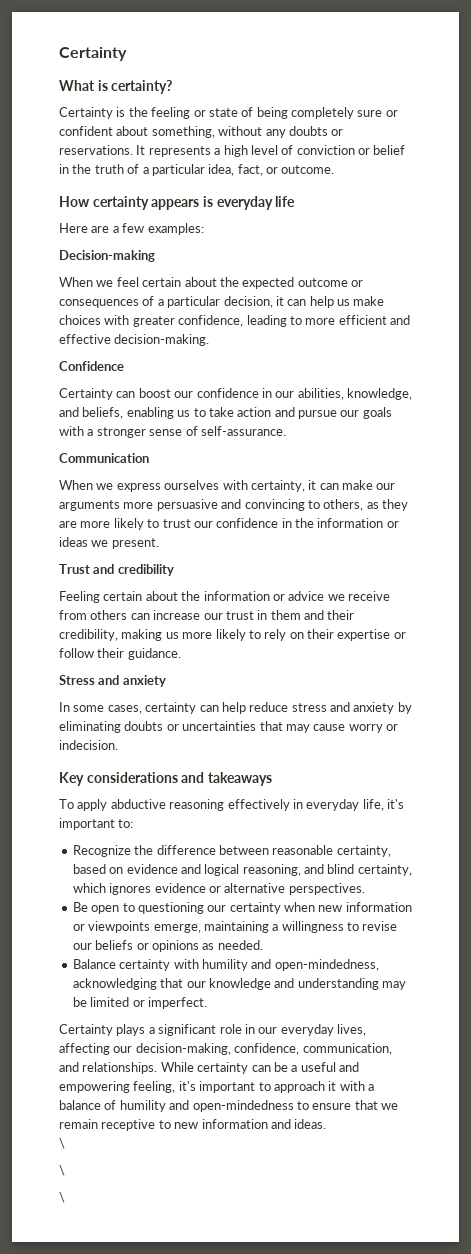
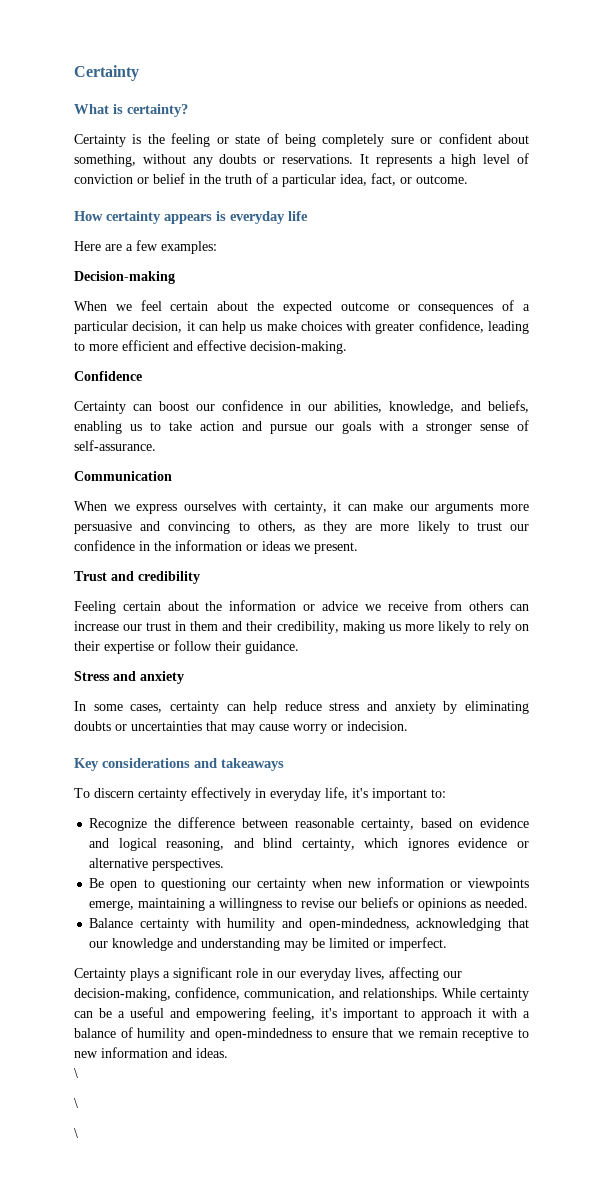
- To apply abductive reasoning effectively in everyday life, it's important to:
+ To discern certainty effectively in everyday life, it's important to:

